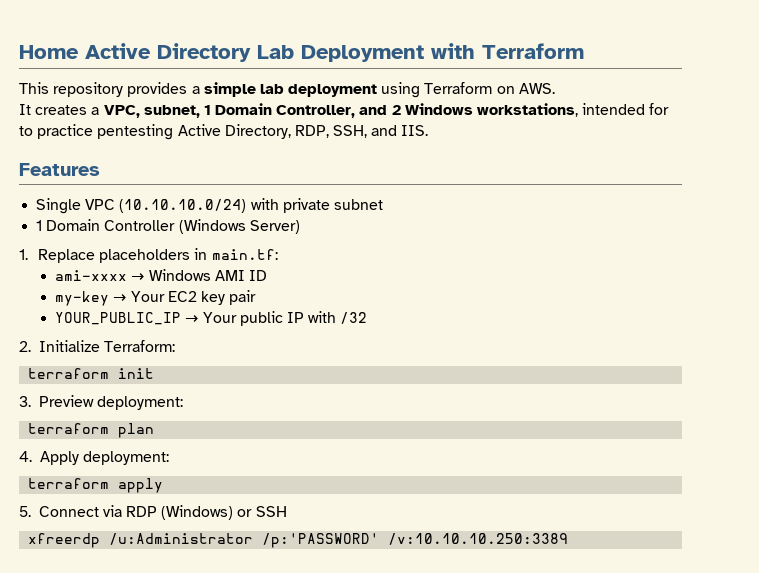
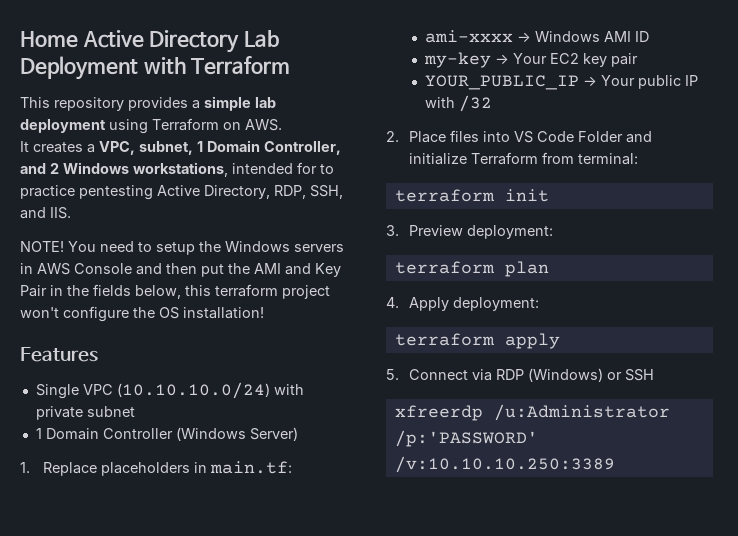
+ NOTE! You need to setup the Windows servers in AWS Console and then put the AMI and Key Pair in the fields below, this terraform project won't configure the OS installation!
- 2. Initialize Terraform:
+ 2. Place files into VS Code Folder and initialize Terraform from terminal:

